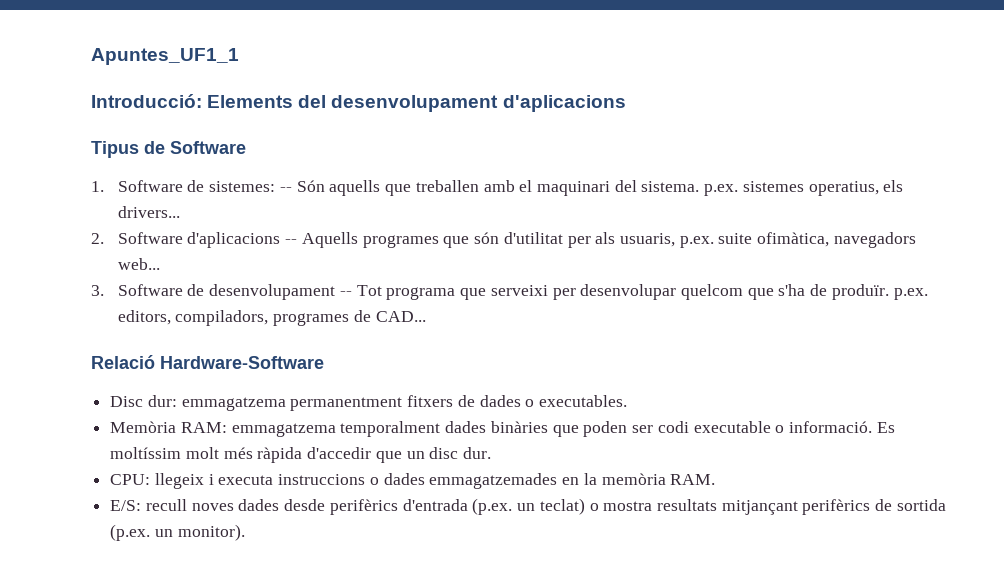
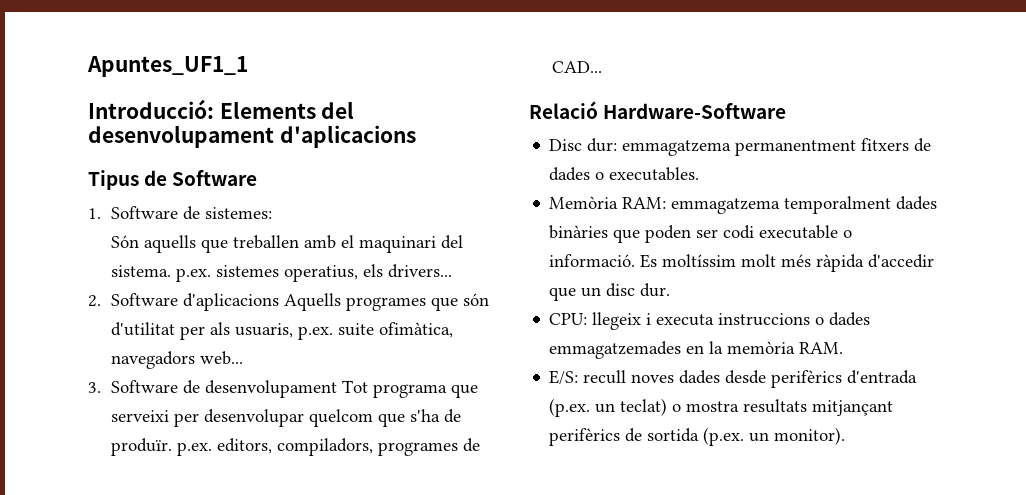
- 1. Software de sistemes: -- Són aquells que treballen amb el maquinari del sistema. p.ex. sistemes operatius, els drivers...
+ 1. Software de sistemes:
+ Són aquells que treballen amb el maquinari del sistema. p.ex. sistemes operatius, els drivers...
- 2. Software d'aplicacions -- Aquells programes que són d'utilitat per als usuaris, p.ex. suite ofimàtica, navegadors web...
+ 2. Software d'aplicacions Aquells programes que són d'utilitat per als usuaris, p.ex. suite ofimàtica, navegadors web...
- 3. Software de desenvolupament -- Tot programa que serveixi per desenvolupar quelcom que s'ha de produïr. p.ex. editors, compiladors, programes de CAD...
+ 3. Software de desenvolupament Tot programa que serveixi per desenvolupar quelcom que s'ha de produïr. p.ex. editors, compiladors, programes de CAD...

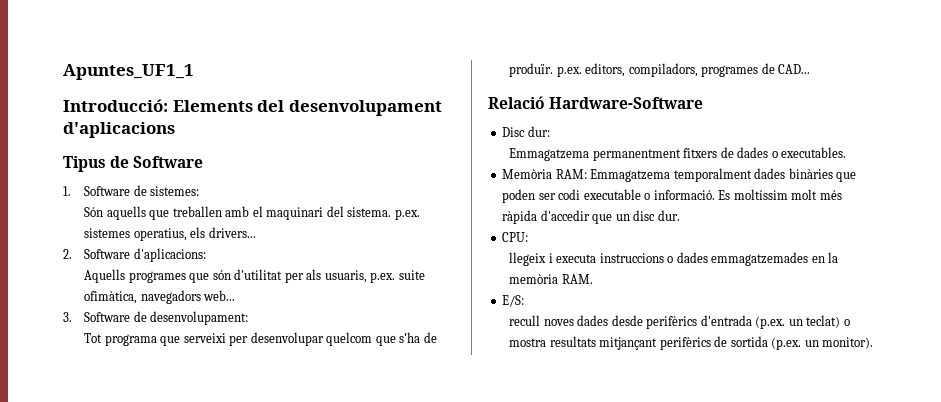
- 2. Software d'aplicacions Aquells programes que són d'utilitat per als usuaris, p.ex. suite ofimàtica, navegadors web...
+ 2. Software d'aplicacions:
+ Aquells programes que són d'utilitat per als usuaris, p.ex. suite ofimàtica, navegadors web...
- 3. Software de desenvolupament Tot programa que serveixi per desenvolupar quelcom que s'ha de produïr. p.ex. editors, compiladors, programes de CAD...
+ 3. Software de desenvolupament:
+ Tot programa que serveixi per desenvolupar quelcom que s'ha de produïr. p.ex. editors, compiladors, programes de CAD...
- Disc dur: emmagatzema permanentment fitxers de dades o executables.
+ Disc dur:
+ Emmagatzema permanentment fitxers de dades o executables.
- Memòria RAM: emmagatzema temporalment dades binàries que poden ser codi executable o informació.
+ Memòria RAM: Emmagatzema temporalment dades binàries que poden ser codi executable o informació.
- CPU: llegeix i executa instruccions o dades emmagatzemades en la memòria RAM.
+ CPU:
+ llegeix i executa instruccions o dades emmagatzemades en la memòria RAM.
- E/S: recull noves dades desde perifèrics d'entrada (p.ex. un teclat) o mostra resultats mitjançant perifèrics de sortida (p.ex. un monitor).
+ E/S:
+ recull noves dades desde perifèrics d'entrada (p.ex. un teclat) o mostra resultats mitjançant perifèrics de sortida (p.ex. un monitor).

